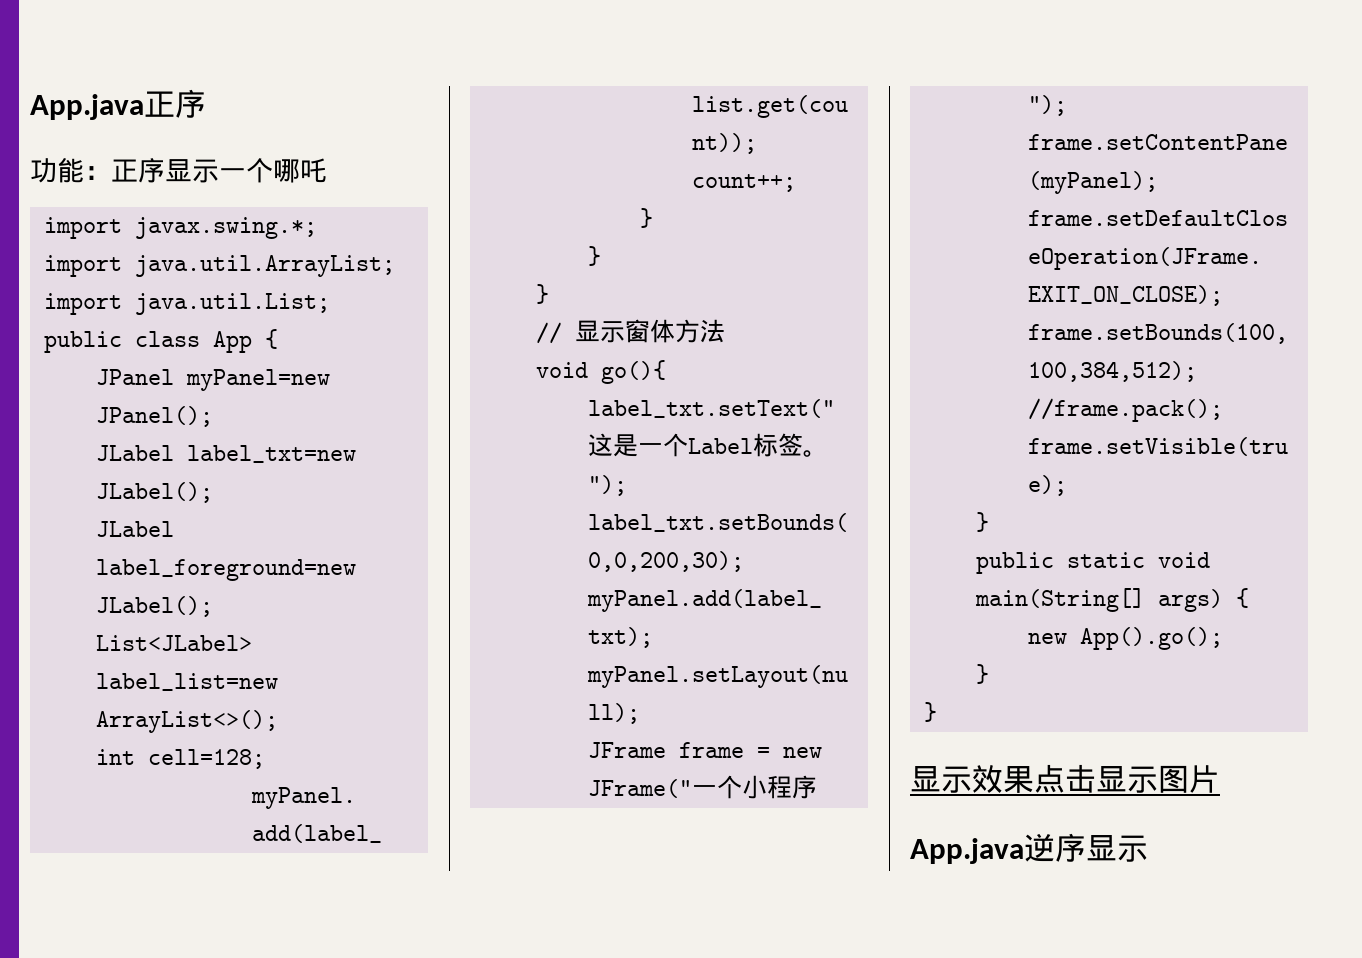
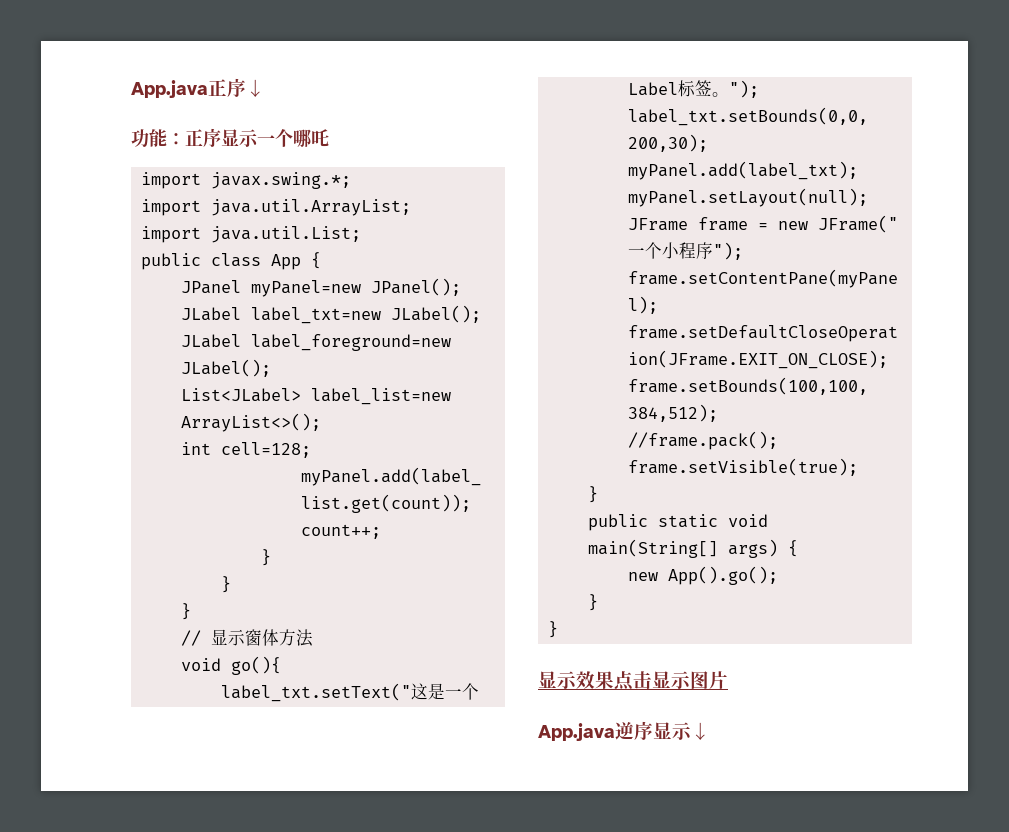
- App.java正序
+ App.java正序↓
- App.java逆序显示
+ App.java逆序显示↓

